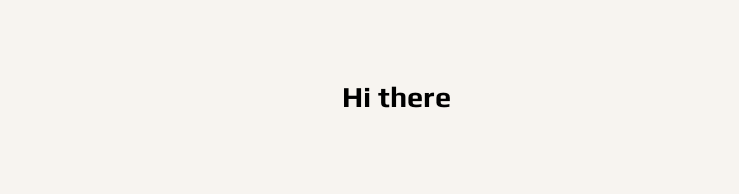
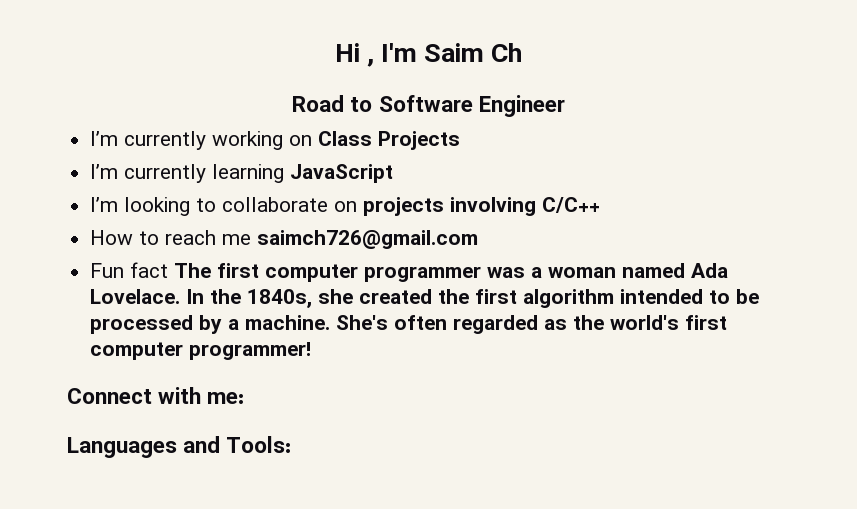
- Hi there
+ Hi , I'm Saim Ch
+ Road to Software Engineer
+ I’m currently working on Class Projects
+ I’m currently learning JavaScript
+ I’m looking to collaborate on projects involving C/C++
+ How to reach me saimch726@gmail.com
+ Fun fact The first computer programmer was a woman named Ada Lovelace. In the 1840s, she created the first algorithm intended to be processed by a machine. She's often regarded as the world's first computer programmer!
+ Connect with me:
+ Languages and Tools:

